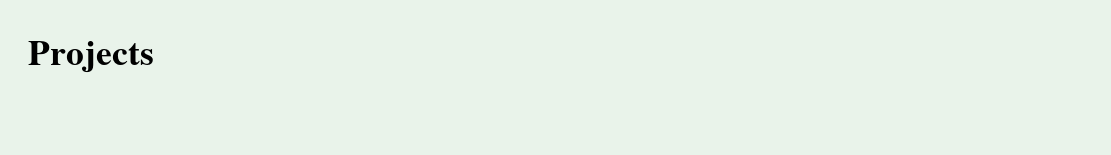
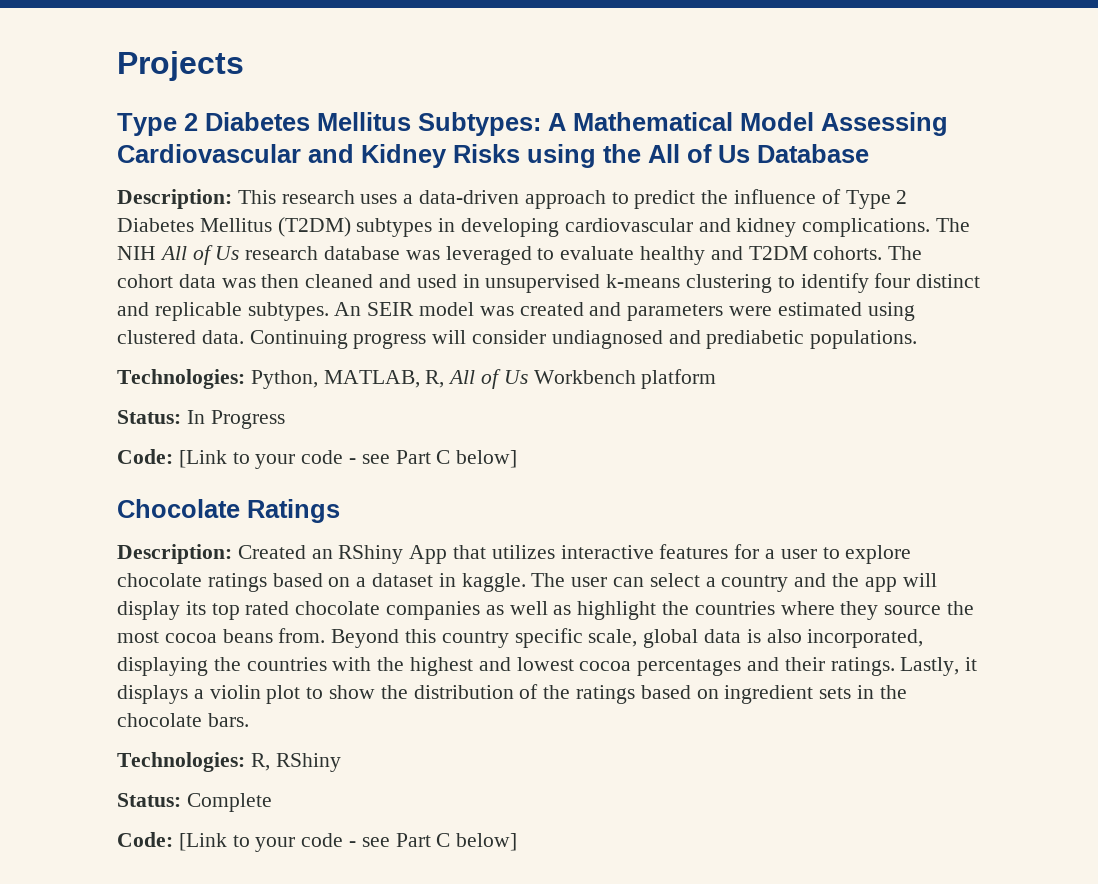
+ Type 2 Diabetes Mellitus Subtypes: A Mathematical Model Assessing Cardiovascular and Kidney Risks using the All of Us Database
+ Description: This research uses a data-driven approach to predict the influence of Type 2 Diabetes Mellitus (T2DM) subtypes in developing cardiovascular and kidney complications. The NIH All of Us research database was leveraged to evaluate healthy and T2DM cohorts. The cohort data was then cleaned and used in unsupervised k-means clustering to identify four distinct and replicable subtypes. An SEIR model was created and parameters were estimated using clustered data. Continuing progress will consider undiagnosed and prediabetic populations.
+ Technologies: Python, MATLAB, R, All of Us Workbench platform
+ Status: In Progress
+ Code: [Link to your code - see Part C below]
+ Chocolate Ratings
+ Description: Created an RShiny App that utilizes interactive features for a user to explore chocolate ratings based on a dataset in kaggle. The user can select a country and the app will display its top rated chocolate companies as well as highlight the countries where they source the most cocoa beans from. Beyond this country specific scale, global data is also incorporated, displaying the countries with the highest and lowest cocoa percentages and their ratings. Lastly, it displays a violin plot to show the distribution of the ratings based on ingredient sets in the chocolate bars.
+ Technologies: R, RShiny
+ Status: Complete
+ Code: [Link to your code - see Part C below]

